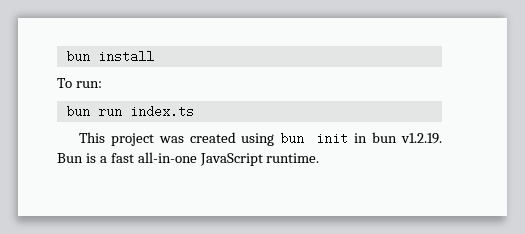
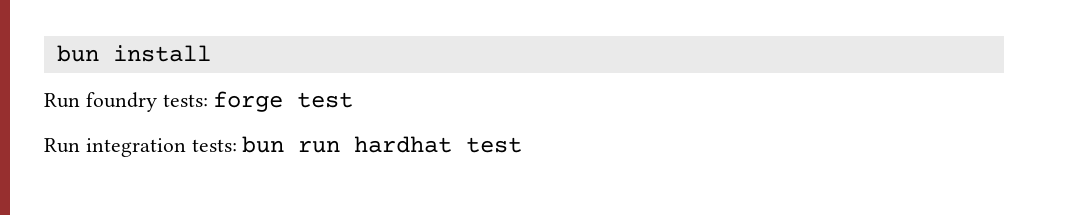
- To run:
- bun run index.ts
- This project was created using bun init in bun v1.2.19. Bun is a fast all-in-one JavaScript runtime.
+ Run foundry tests: forge test
+ Run integration tests: bun run hardhat test

